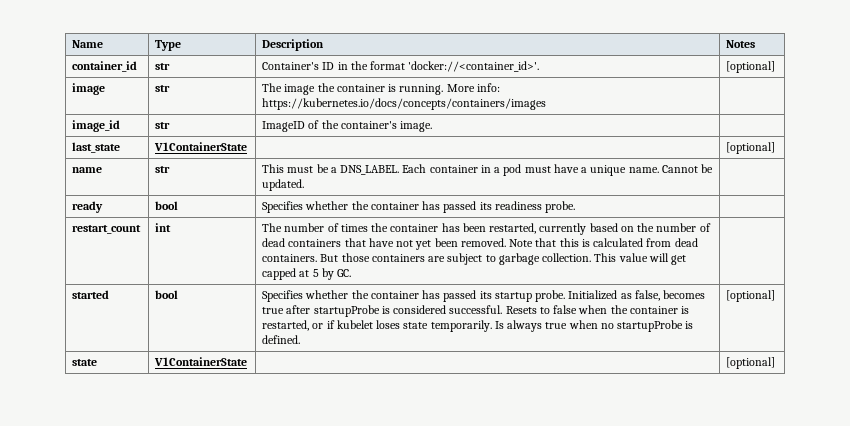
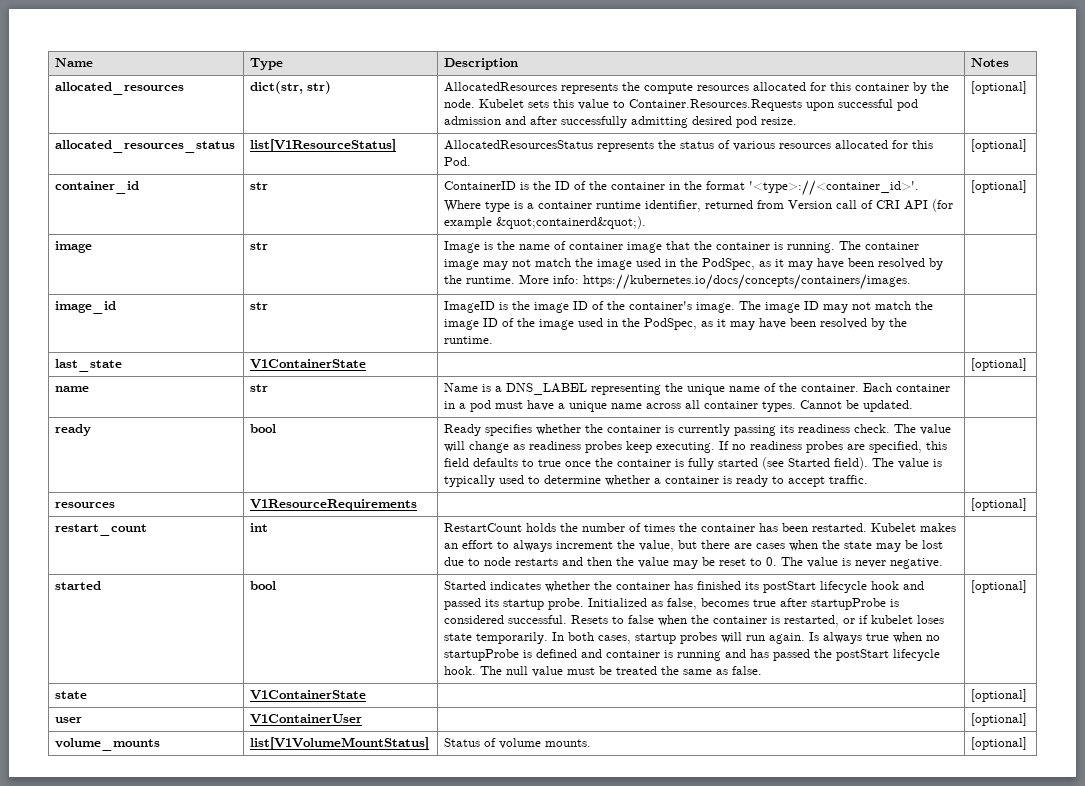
- container_id | str | Container's ID in the format 'docker://<container_id>'. | [optional]
- image | str | The image the container is running. More info: https://kubernetes.io/docs/concepts/containers/images |
+ allocated_resources | dict(str, str) | AllocatedResources represents the compute resources allocated for this container by the node. Kubelet sets this value to Container.Resources.Requests upon successful pod admission and after successfully admitting desired pod resize. | [optional]
+ allocated_resources_status | list[V1ResourceStatus] | AllocatedResourcesStatus represents the status of various resources allocated for this Pod. | [optional]
+ container_id | str | ContainerID is the ID of the container in the format '<type>://<container_id>'. Where type is a container runtime identifier, returned from Version call of CRI API (for example &quot;containerd&quot;). | [optional]
+ image | str | Image is the name of container image that the container is running. The container image may not match the image used in the PodSpec, as it may have been resolved by the runtime. More info: https://kubernetes.io/docs/concepts/containers/images. |
- image_id | str | ImageID of the container's image. |
+ image_id | str | ImageID is the image ID of the container's image. The image ID may not match the image ID of the image used in the PodSpec, as it may have been resolved by the runtime. |
- name | str | This must be a DNS_LABEL. Each container in a pod must have a unique name. Cannot be updated. |
+ name | str | Name is a DNS_LABEL representing the unique name of the container. Each container in a pod must have a unique name across all container types. Cannot be updated. |
- Specifies whether the container has passed its readiness probe.
+ Ready specifies whether the container is currently passing its readiness check. The value will change as readiness probes keep executing. If no readiness probes are specified, this field defaults to true once the container is fully started (see Started field). The value is typically used to determine whether a container is ready to accept traffic. |
+ resources | V1ResourceRequirements | | [optional]
- The number of times the container has been restarted, currently based on the number of dead containers that have not yet been removed. Note that this is calculated from dead containers. But those containers are subject to garbage collection. This value will get capped at 5 by GC.
+ RestartCount holds the number of times the container has been restarted. Kubelet makes an effort to always increment the value, but there are cases when the state may be lost due to node restarts and then the value may be reset to 0. The value is never negative.
- Specifies whether the container has passed its startup probe.
+ Started indicates whether the container has finished its postStart lifecycle hook and passed its startup probe.
+ In both cases, startup probes will run again.
- Is always true when no startupProbe is defined. | [optional]
+ Is always true when no startupProbe is defined and container is running and has passed the postStart lifecycle hook. The null value must be treated the same as false. | [optional]
  state | V1ContainerState | | [optional]
+ user | V1ContainerUser | | [optional]
+ volume_mounts | list[V1VolumeMountStatus] | Status of volume mounts. | [optional]

